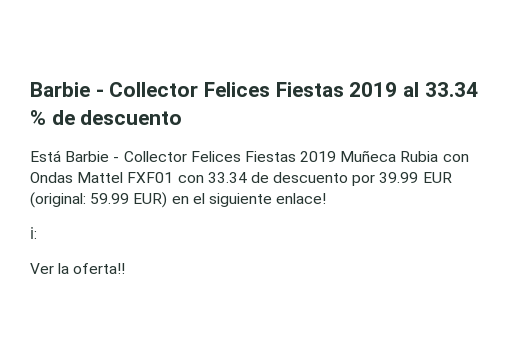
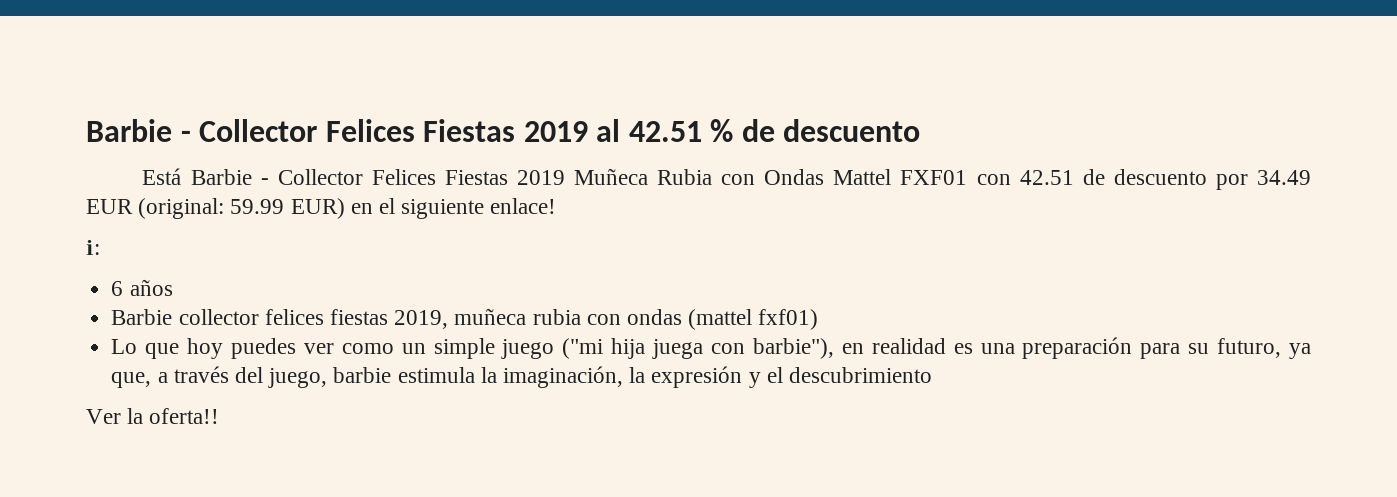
- Barbie - Collector Felices Fiestas 2019 al 33.34 % de descuento
+ Barbie - Collector Felices Fiestas 2019 al 42.51 % de descuento
- Está Barbie - Collector Felices Fiestas 2019 Muñeca Rubia con Ondas Mattel FXF01 con 33.34 de descuento por 39.99 EUR (original: 59.99 EUR) en el siguiente enlace!
+ Está Barbie - Collector Felices Fiestas 2019 Muñeca Rubia con Ondas Mattel FXF01 con 42.51 de descuento por 34.49 EUR (original: 59.99 EUR) en el siguiente enlace!
+ 6 años
+ Barbie collector felices fiestas 2019, muñeca rubia con ondas (mattel fxf01)
+ Lo que hoy puedes ver como un simple juego ("mi hija juega con barbie"), en realidad es una preparación para su futuro, ya que, a través del juego, barbie estimula la imaginación, la expresión y el descubrimiento

